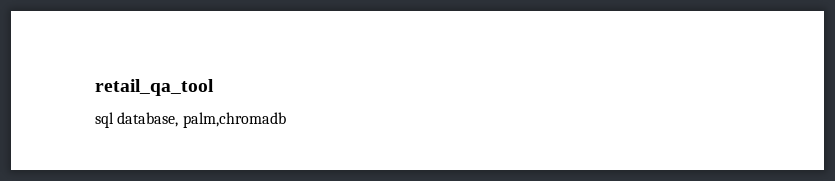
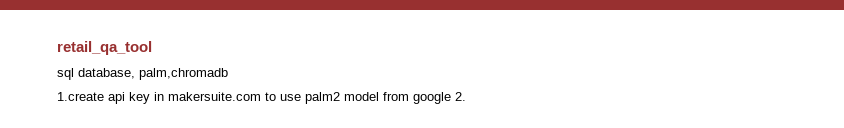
+ 1.create api key in makersuite.com to use palm2 model from google 2.

